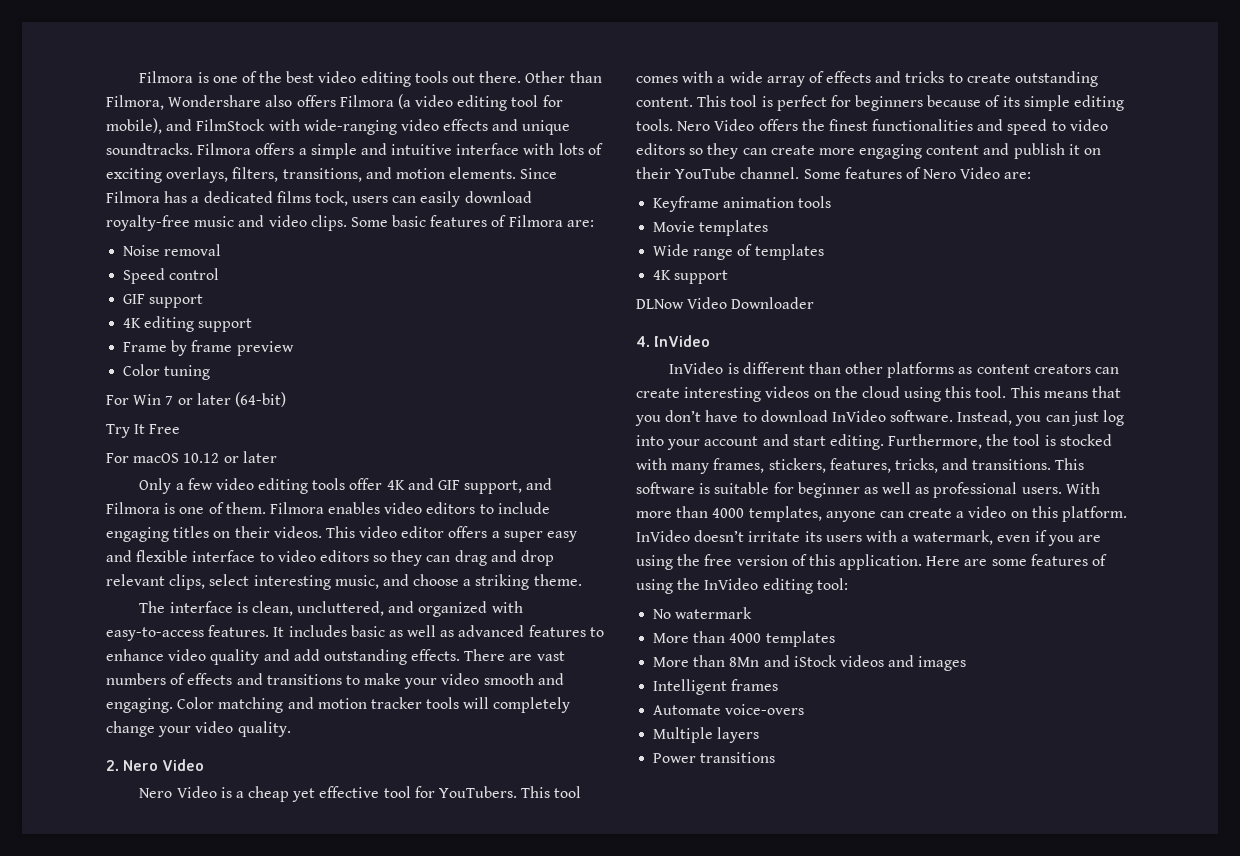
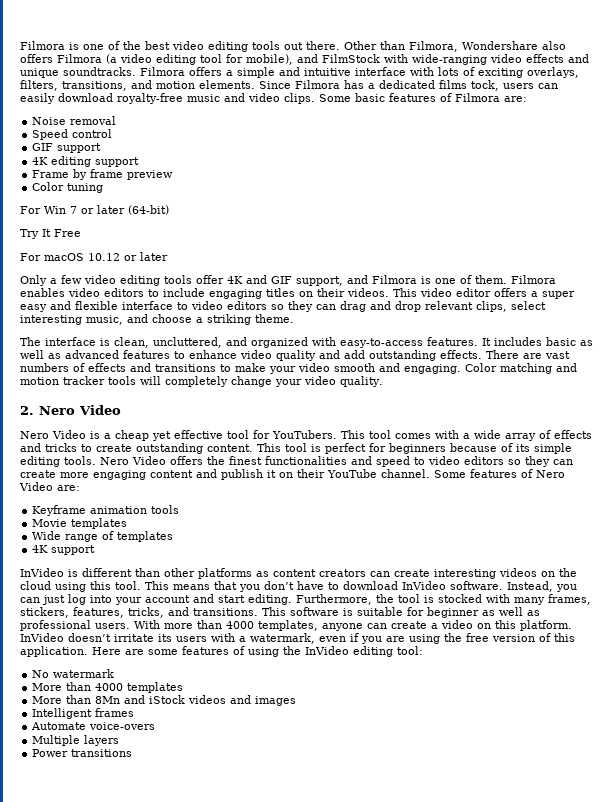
- DLNow Video Downloader
- 4. InVideo

